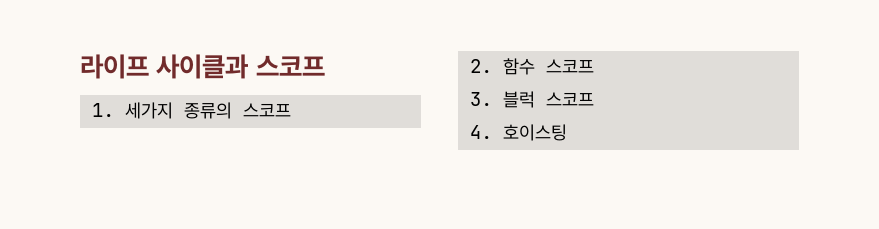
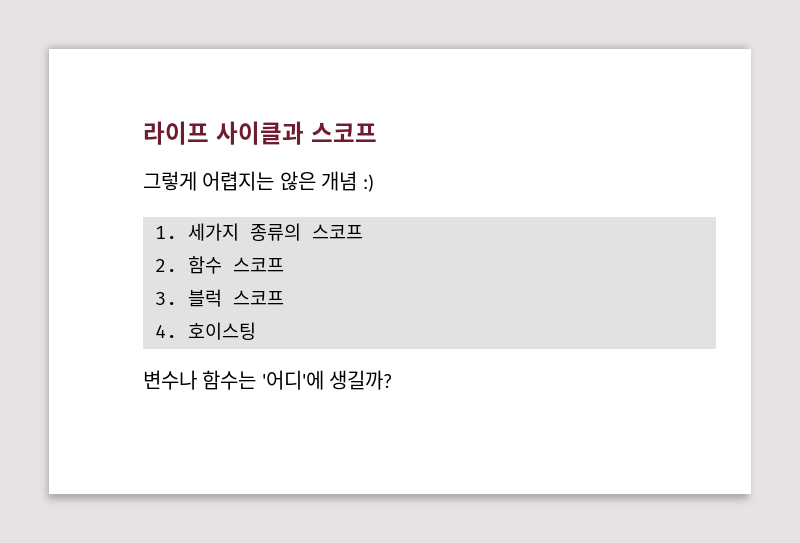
+ 그렇게 어렵지는 않은 개념 :)
+ 변수나 함수는 '어디'에 생길까?

